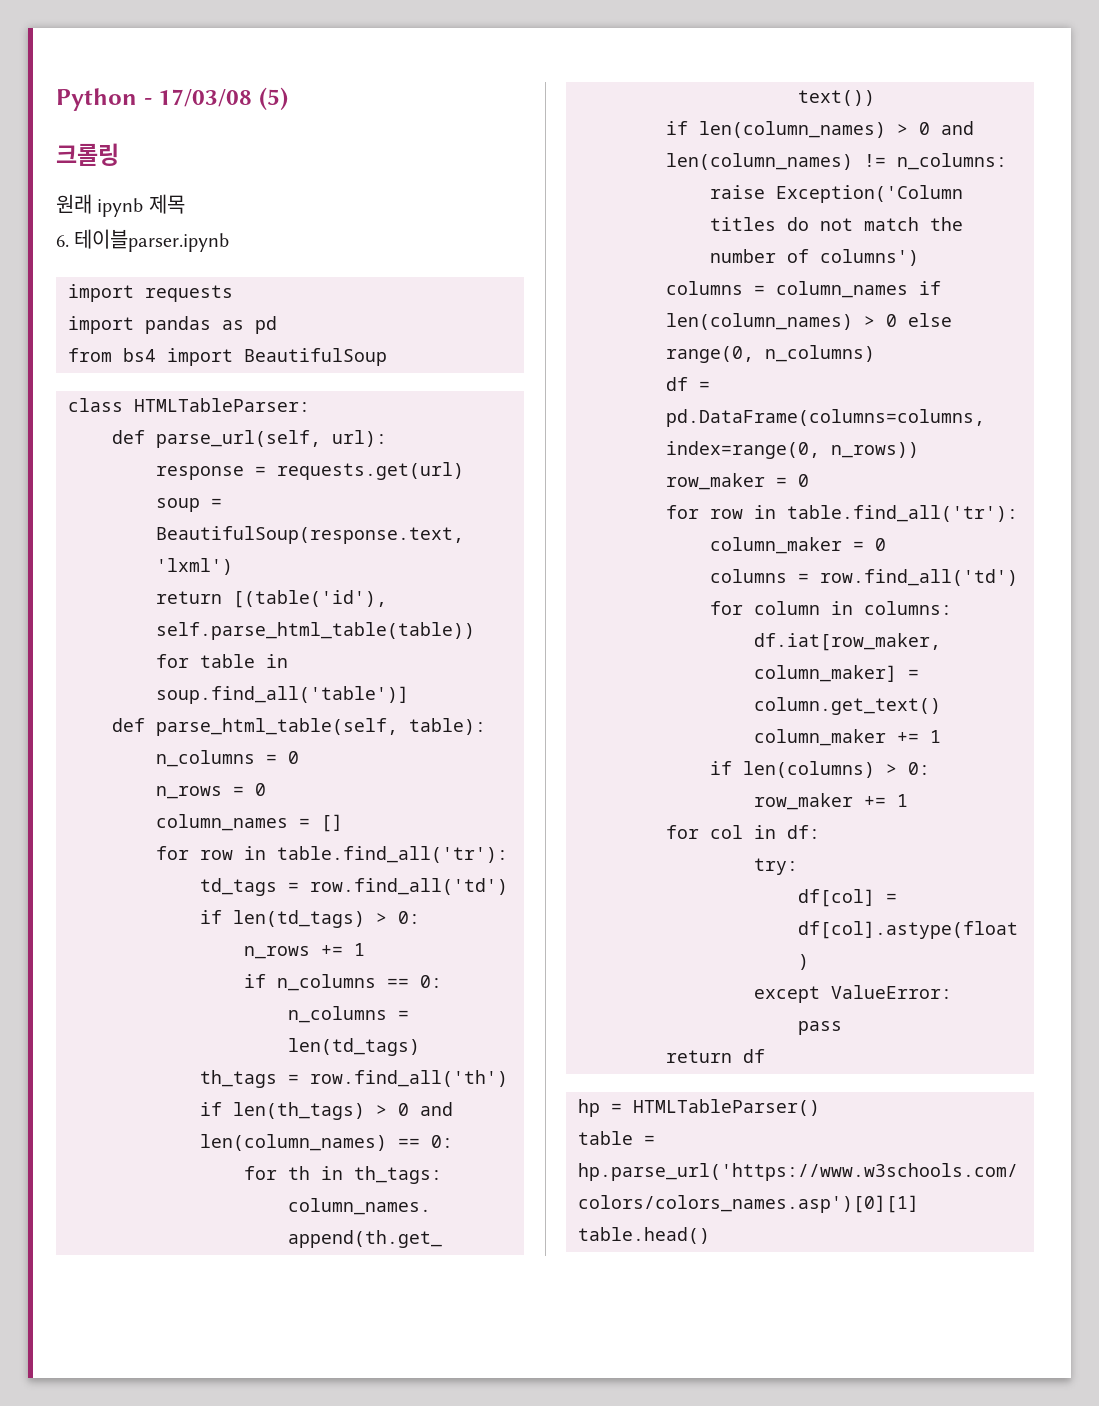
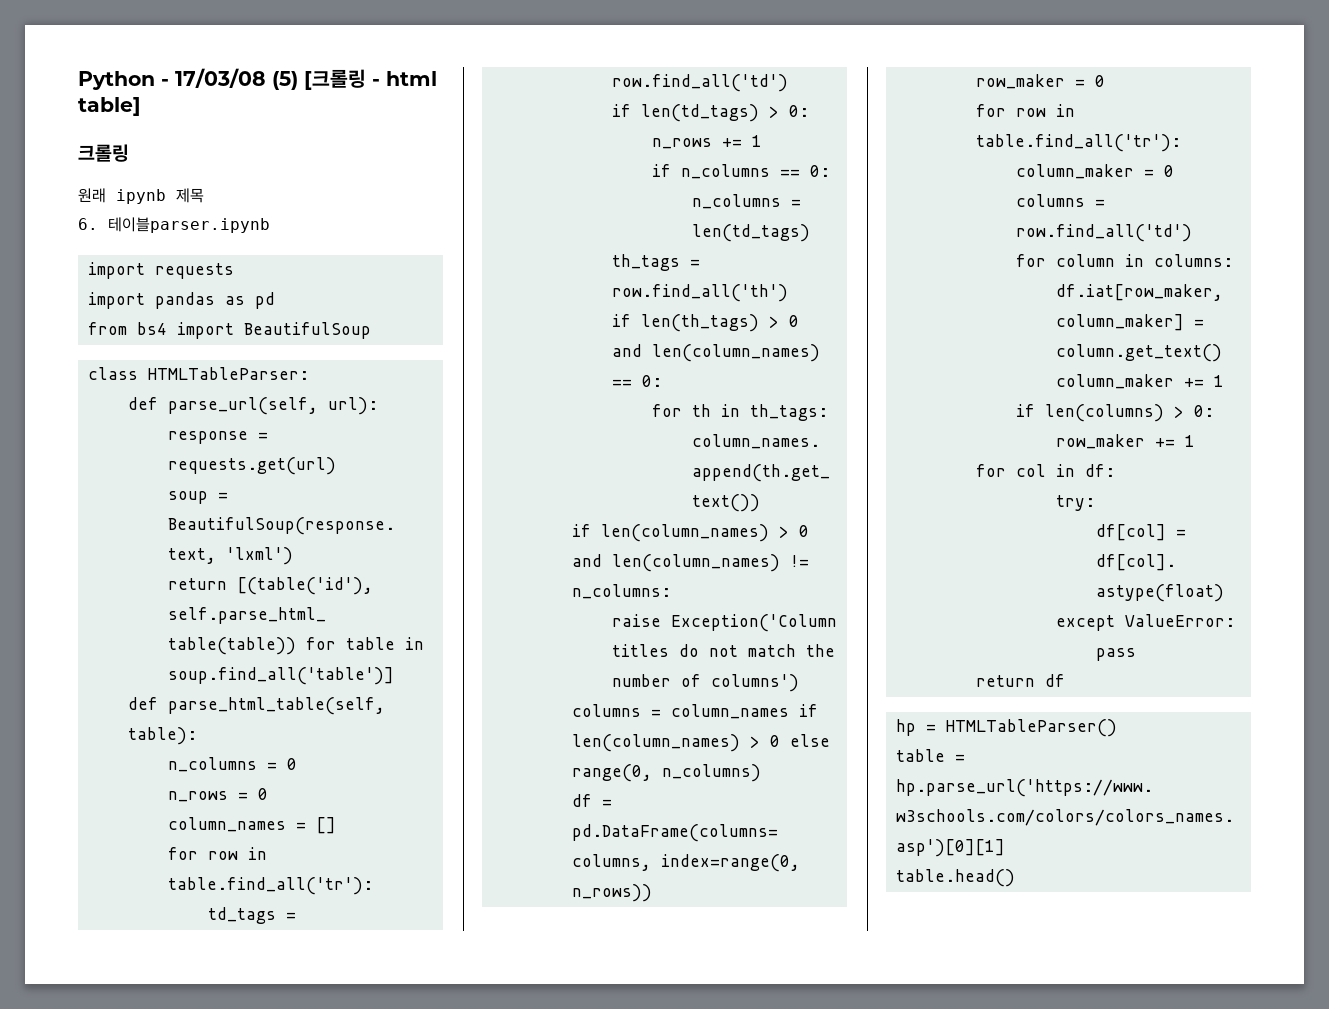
- Python - 17/03/08 (5)
+ Python - 17/03/08 (5) [크롤링 - html table]

